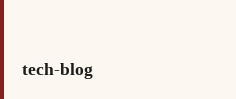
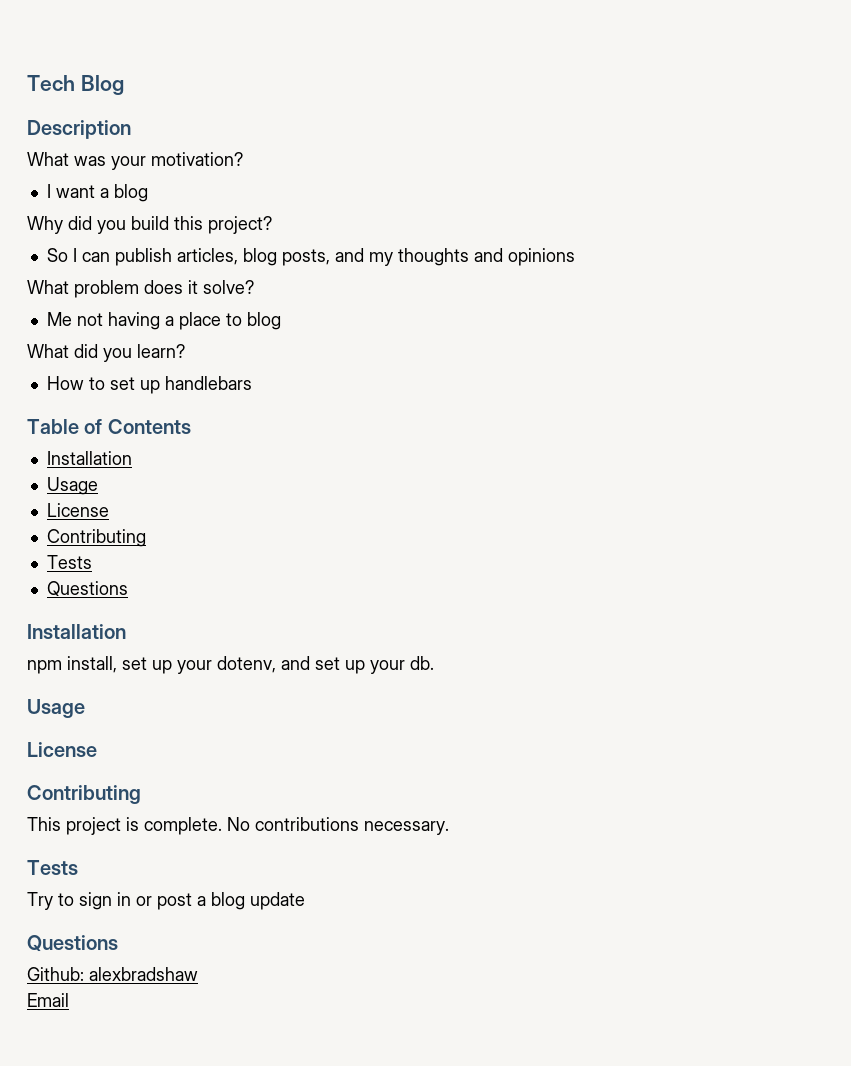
- tech-blog
+ Tech Blog
+ Description
+ What was your motivation?
+ I want a blog
+ Why did you build this project?
+ So I can publish articles, blog posts, and my thoughts and opinions
+ What problem does it solve?
+ Me not having a place to blog
+ What did you learn?
+ How to set up handlebars
+ Table of Contents
+ Installation
+ Usage
+ License
+ Contributing
+ Tests
+ Questions
+ Installation
+ npm install, set up your dotenv, and set up your db.
+ Usage
+ License
+ Contributing
+ This project is complete. No contributions necessary.
+ Tests
+ Try to sign in or post a blog update
+ Questions
+ Github: alexbradshaw
+ Email

